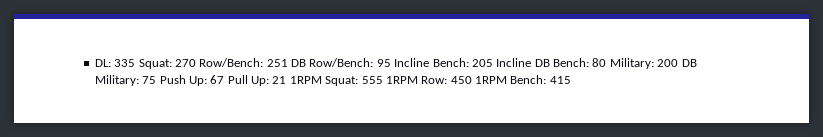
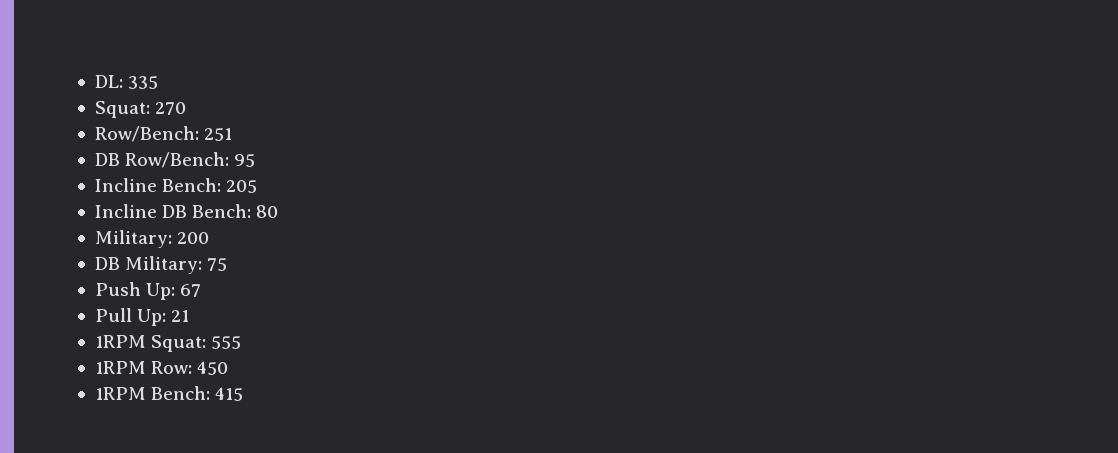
- DL: 335 Squat: 270 Row/Bench: 251 DB Row/Bench: 95 Incline Bench: 205 Incline DB Bench: 80 Military: 200 DB Military: 75 Push Up: 67 Pull Up: 21 1RPM Squat: 555 1RPM Row: 450 1RPM Bench: 415
+ DL: 335
+ Squat: 270
+ Row/Bench: 251
+ DB Row/Bench: 95
+ Incline Bench: 205
+ Incline DB Bench: 80
+ Military: 200
+ DB Military: 75
+ Push Up: 67
+ Pull Up: 21
+ 1RPM Squat: 555
+ 1RPM Row: 450
+ 1RPM Bench: 415

